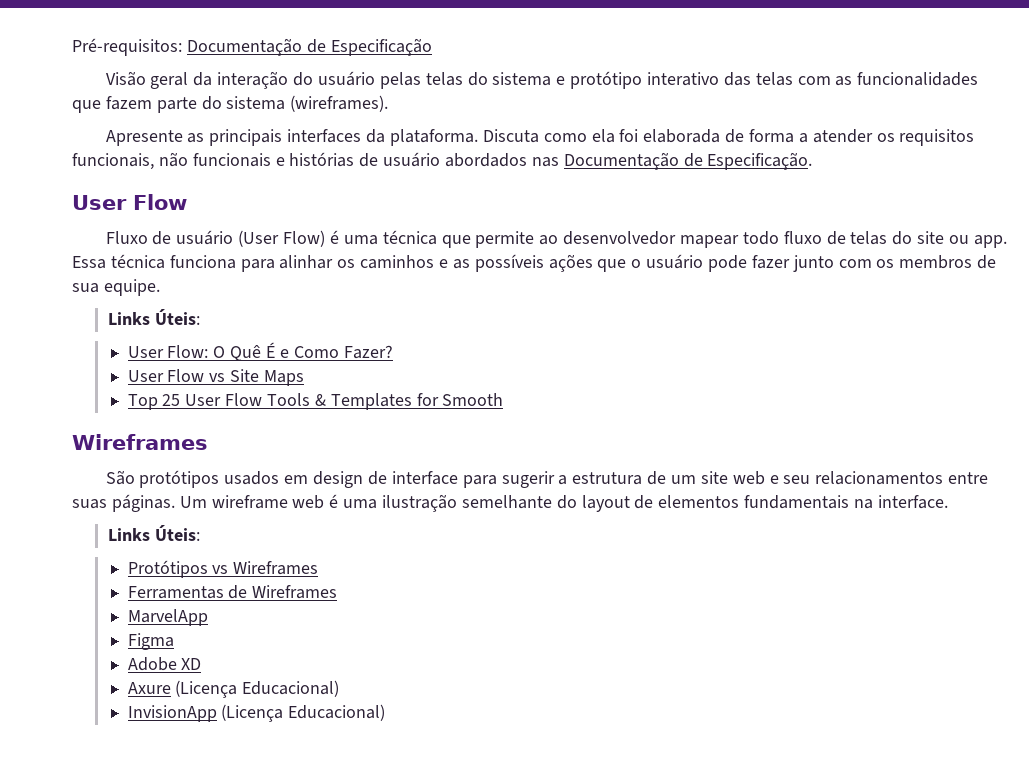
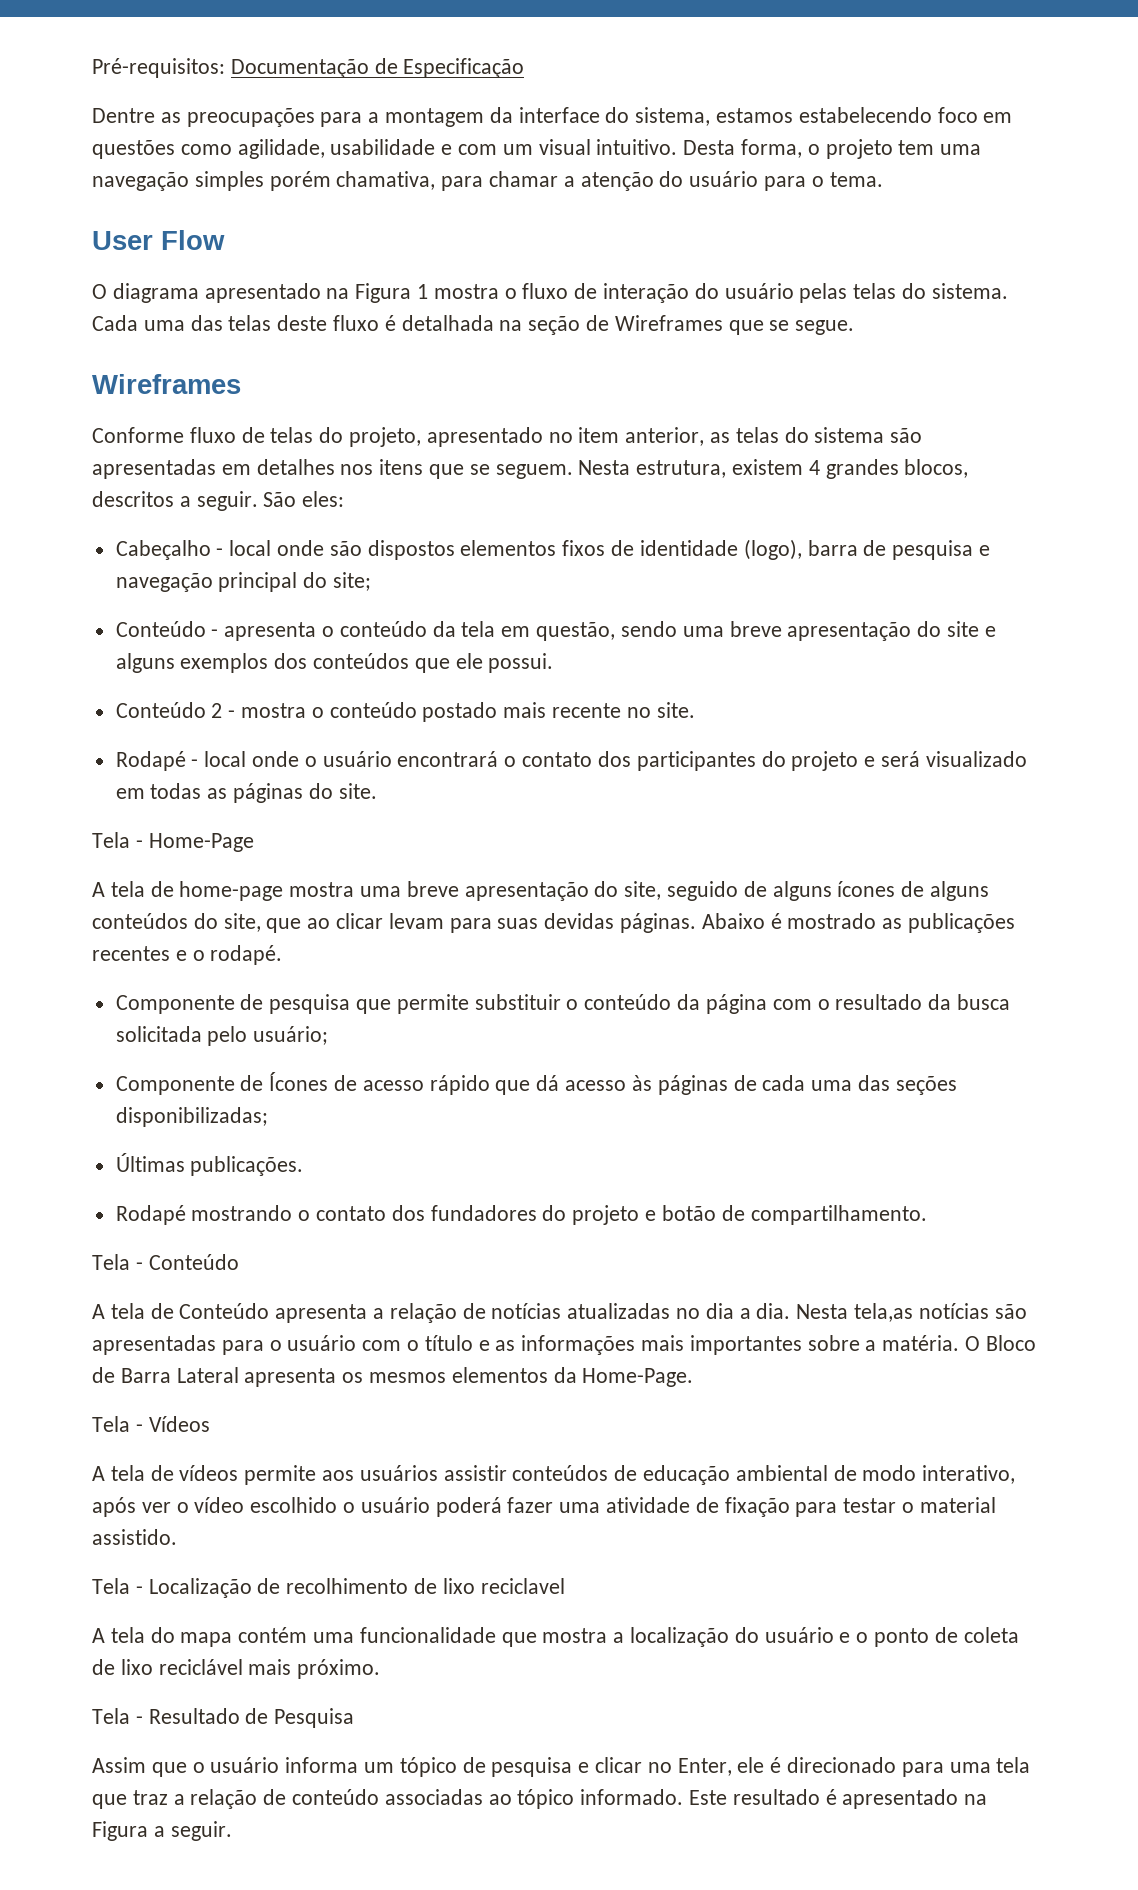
- Visão geral da interação do usuário pelas telas do sistema e protótipo interativo das telas com as funcionalidades que fazem parte do sistema (wireframes).
- Apresente as principais interfaces da plataforma. Discuta como ela foi elaborada de forma a atender os requisitos funcionais, não funcionais e histórias de usuário abordados nas Documentação de Especificação.
+ Dentre as preocupações para a montagem da interface do sistema, estamos estabelecendo foco em questões como agilidade, usabilidade e com um visual intuitivo. Desta forma, o projeto tem uma navegação simples porém chamativa, para chamar a atenção do usuário para o tema.
  User Flow
- Fluxo de usuário (User Flow) é uma técnica que permite ao desenvolvedor mapear todo fluxo de telas do site ou app. Essa técnica funciona para alinhar os caminhos e as possíveis ações que o usuário pode fazer junto com os membros de sua equipe.
- Links Úteis:
- User Flow: O Quê É e Como Fazer?
- User Flow vs Site Maps
- Top 25 User Flow Tools & Templates for Smooth
+ O diagrama apresentado na Figura 1 mostra o fluxo de interação do usuário pelas telas do sistema. Cada uma das telas deste fluxo é detalhada na seção de Wireframes que se segue.
  Wireframes
- São protótipos usados em design de interface para sugerir a estrutura de um site web e seu relacionamentos entre suas páginas. Um wireframe web é uma ilustração semelhante do layout de elementos fundamentais na interface.
- Links Úteis:
- Protótipos vs Wireframes
- Ferramentas de Wireframes
- MarvelApp
- Figma
- Adobe XD
- Axure (Licença Educacional)
- InvisionApp (Licença Educacional)
+ Conforme fluxo de telas do projeto, apresentado no item anterior, as telas do sistema são apresentadas em detalhes nos itens que se seguem. Nesta estrutura, existem 4 grandes blocos, descritos a seguir. São eles:
+ Cabeçalho - local onde são dispostos elementos fixos de identidade (logo), barra de pesquisa e navegação principal do site;
+ Conteúdo - apresenta o conteúdo da tela em questão, sendo uma breve apresentação do site e alguns exemplos dos conteúdos que ele possui.
+ Conteúdo 2 - mostra o conteúdo postado mais recente no site.
+ Rodapé - local onde o usuário encontrará o contato dos participantes do projeto e será visualizado em todas as páginas do site.
+ Tela - Home-Page
+ A tela de home-page mostra uma breve apresentação do site, seguido de alguns ícones de alguns conteúdos do site, que ao clicar levam para suas devidas páginas. Abaixo é mostrado as publicações recentes e o rodapé.
+ Componente de pesquisa que permite substituir o conteúdo da página com o resultado da busca solicitada pelo usuário;
+ Componente de Ícones de acesso rápido que dá acesso às páginas de cada uma das seções disponibilizadas;
+ Últimas publicações.
+ Rodapé mostrando o contato dos fundadores do projeto e botão de compartilhamento.
+ Tela - Conteúdo
+ A tela de Conteúdo apresenta a relação de notícias atualizadas no dia a dia. Nesta tela,as notícias são apresentadas para o usuário com o título e as informações mais importantes sobre a matéria. O Bloco de Barra Lateral apresenta os mesmos elementos da Home-Page.
+ Tela - Vídeos
+ A tela de vídeos permite aos usuários assistir conteúdos de educação ambiental de modo interativo, após ver o vídeo escolhido o usuário poderá fazer uma atividade de fixação para testar o material assistido.
+ Tela - Localização de recolhimento de lixo reciclavel
+ A tela do mapa contém uma funcionalidade que mostra a localização do usuário e o ponto de coleta de lixo reciclável mais próximo.
+ Tela - Resultado de Pesquisa
+ Assim que o usuário informa um tópico de pesquisa e clicar no Enter, ele é direcionado para uma tela que traz a relação de conteúdo associadas ao tópico informado. Este resultado é apresentado na Figura a seguir.

